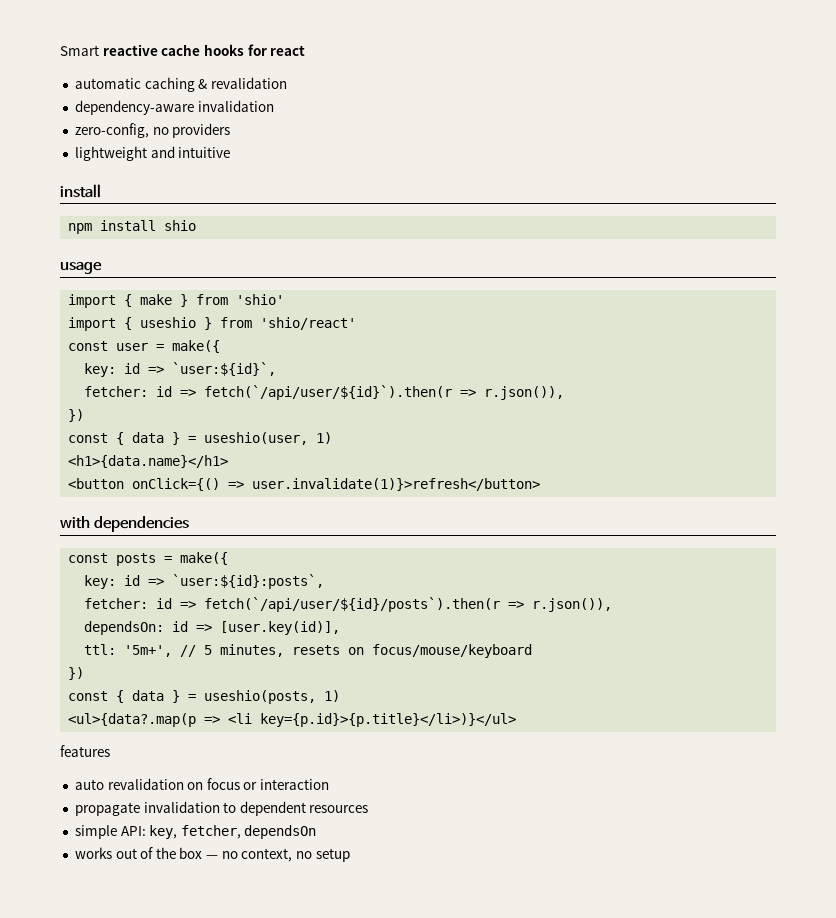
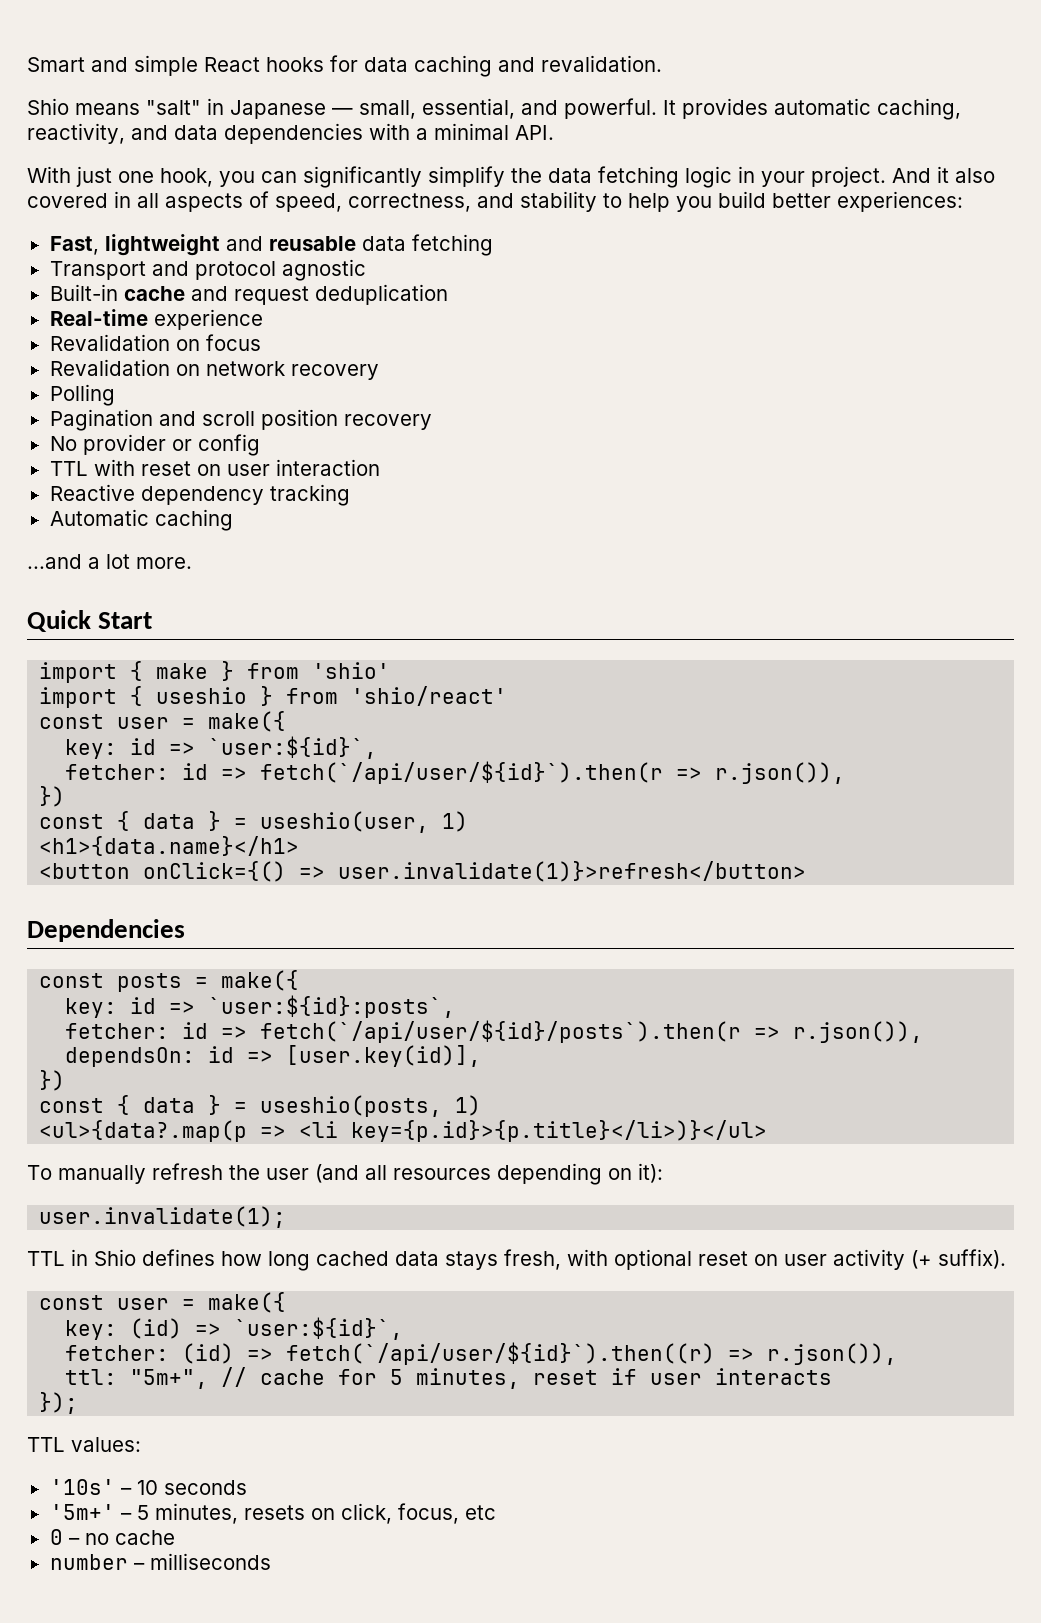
- Smart reactive cache hooks for react
- automatic caching & revalidation
- dependency-aware invalidation
- zero-config, no providers
- lightweight and intuitive
- install
- npm install shio
- usage
+ Smart and simple React hooks for data caching and revalidation.
+ Shio means "salt" in Japanese — small, essential, and powerful. It provides automatic caching, reactivity, and data dependencies with a minimal API.
+ With just one hook, you can significantly simplify the data fetching logic in your project. And it also covered in all aspects of speed, correctness, and stability to help you build better experiences:
+ Fast, lightweight and reusable data fetching
+ Transport and protocol agnostic
+ Built-in cache and request deduplication
+ Real-time experience
+ Revalidation on focus
+ Revalidation on network recovery
+ Polling
+ Pagination and scroll position recovery
+ No provider or config
+ TTL with reset on user interaction
+ Reactive dependency tracking
+ Automatic caching
+ ...and a lot more.
+ Quick Start
- with dependencies
+ Dependencies
- ttl: '5m+', // 5 minutes, resets on focus/mouse/keyboard
- features
- auto revalidation on focus or interaction
- propagate invalidation to dependent resources
- simple API: key, fetcher, dependsOn
- works out of the box — no context, no setup
+ To manually refresh the user (and all resources depending on it):
+ user.invalidate(1);
+ TTL in Shio defines how long cached data stays fresh, with optional reset on user activity (+ suffix).
+ const user = make({
+ key: (id) => `user:${id}`,
+ fetcher: (id) => fetch(`/api/user/${id}`).then((r) => r.json()),
+ ttl: "5m+", // cache for 5 minutes, reset if user interacts
+ });
+ TTL values:
+ '10s' – 10 seconds
+ '5m+' – 5 minutes, resets on click, focus, etc
+ 0 – no cache
+ number – milliseconds

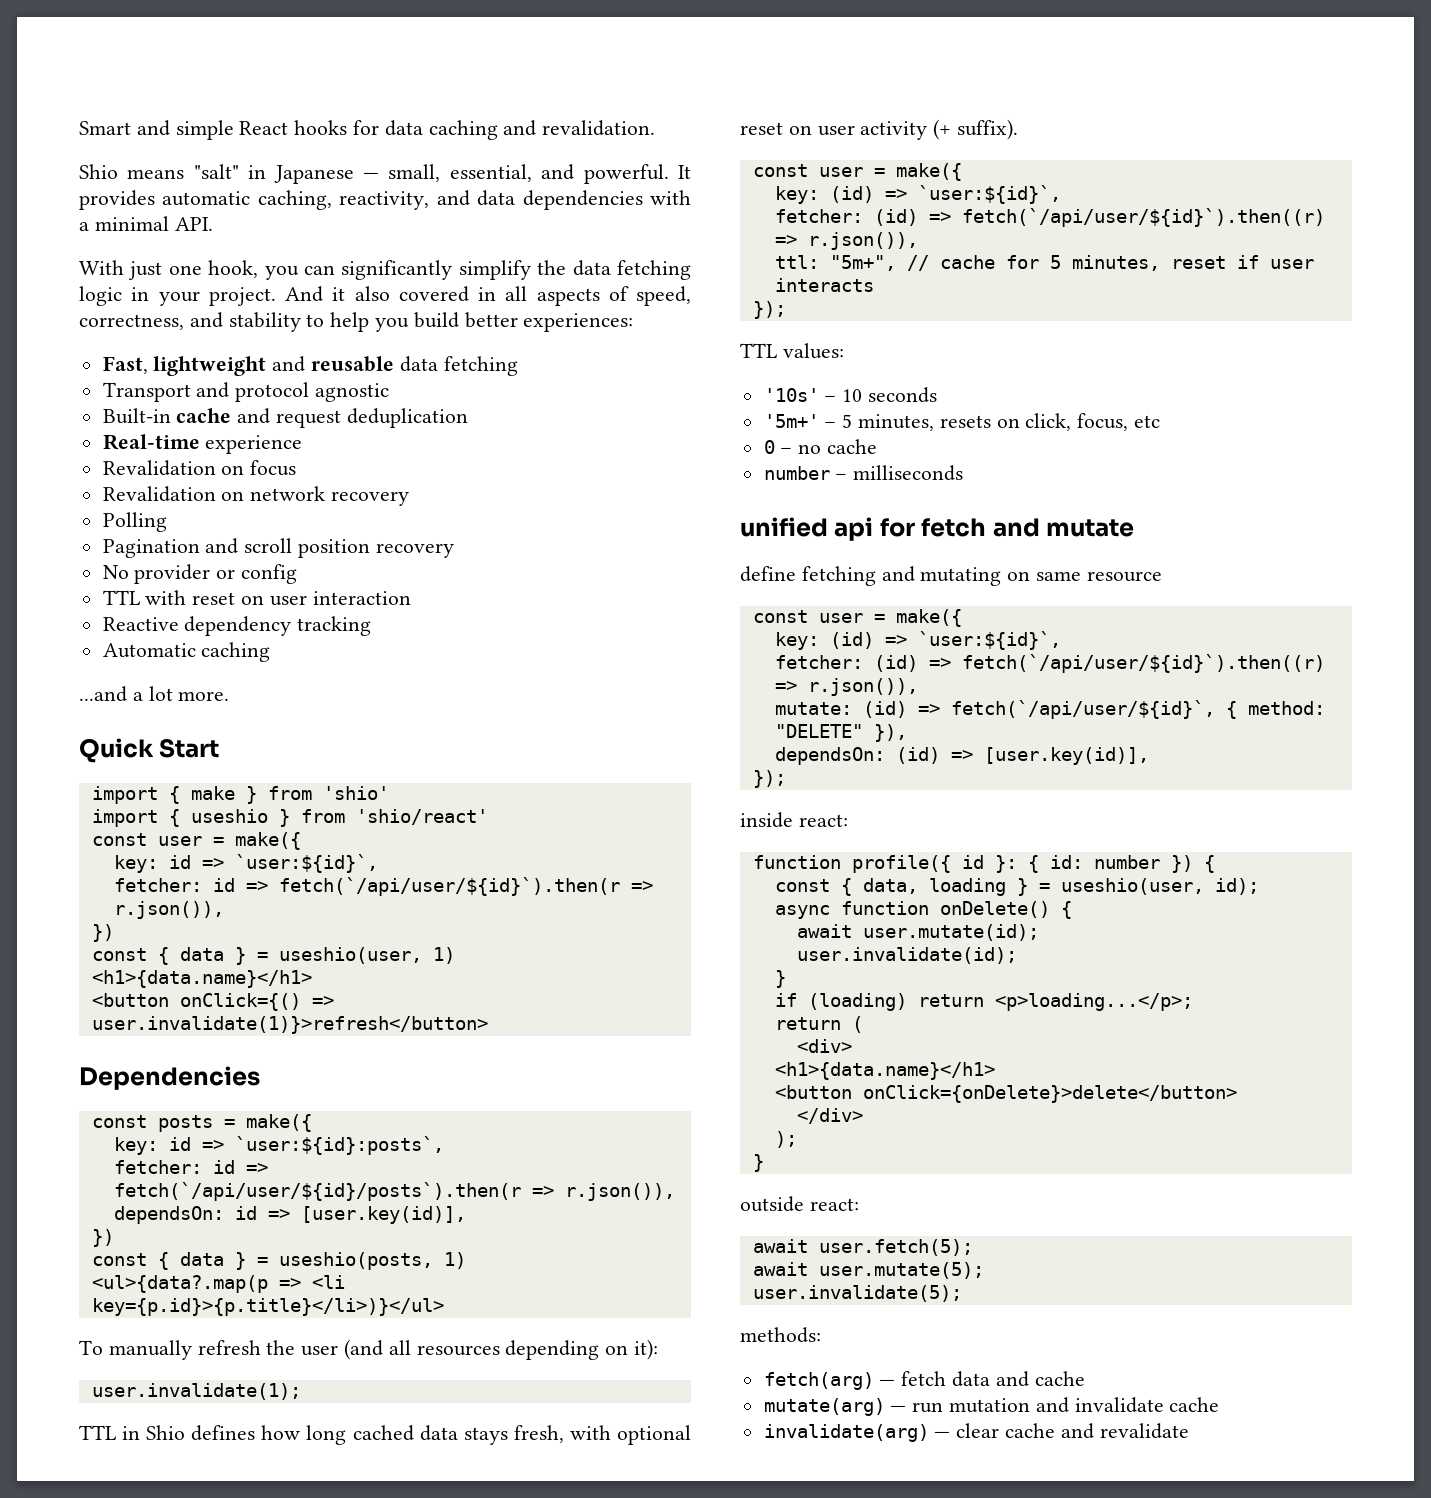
+ unified api for fetch and mutate
+ define fetching and mutating on same resource
+ const user = make({
+ key: (id) => `user:${id}`,
+ fetcher: (id) => fetch(`/api/user/${id}`).then((r) => r.json()),
+ mutate: (id) => fetch(`/api/user/${id}`, { method: "DELETE" }),
+ dependsOn: (id) => [user.key(id)],
+ });
+ inside react:
+ function profile({ id }: { id: number }) {
+ const { data, loading } = useshio(user, id);
+ async function onDelete() {
+ await user.mutate(id);
+ user.invalidate(id);
+ }
+ if (loading) return <p>loading...</p>;
+ return (
+ <div>
+ <h1>{data.name}</h1>
+ <button onClick={onDelete}>delete</button>
+ </div>
+ );
+ }
+ outside react:
+ await user.fetch(5);
+ await user.mutate(5);
+ user.invalidate(5);
+ methods:
+ fetch(arg) — fetch data and cache
+ mutate(arg) — run mutation and invalidate cache
+ invalidate(arg) — clear cache and revalidate

